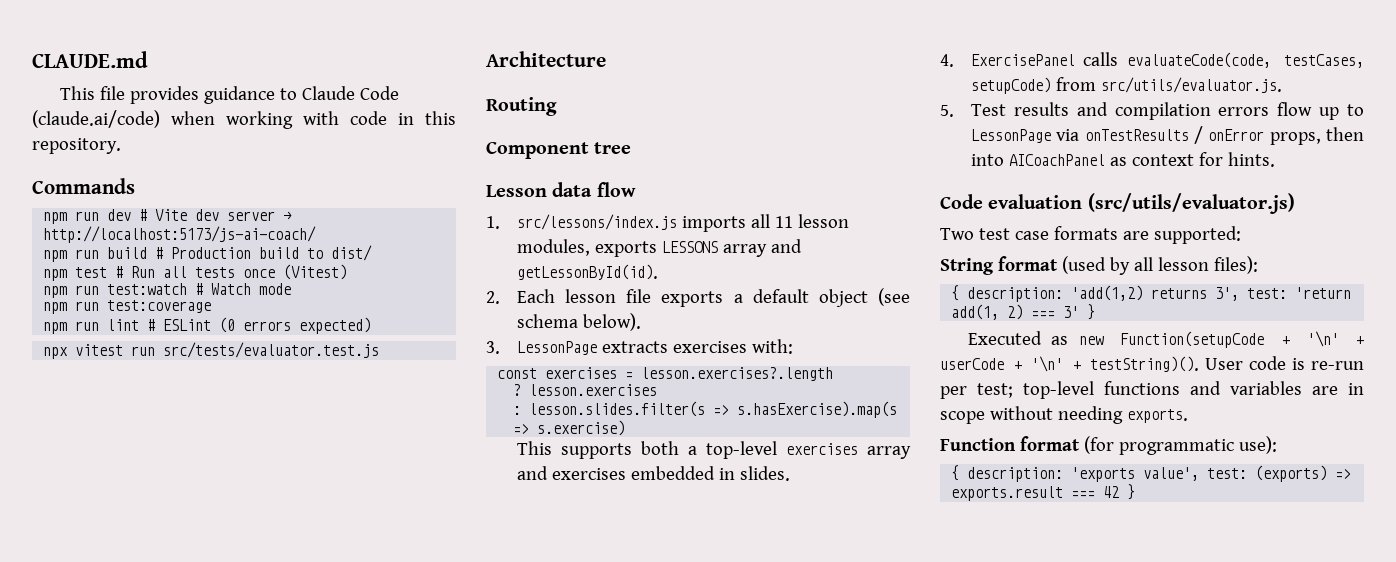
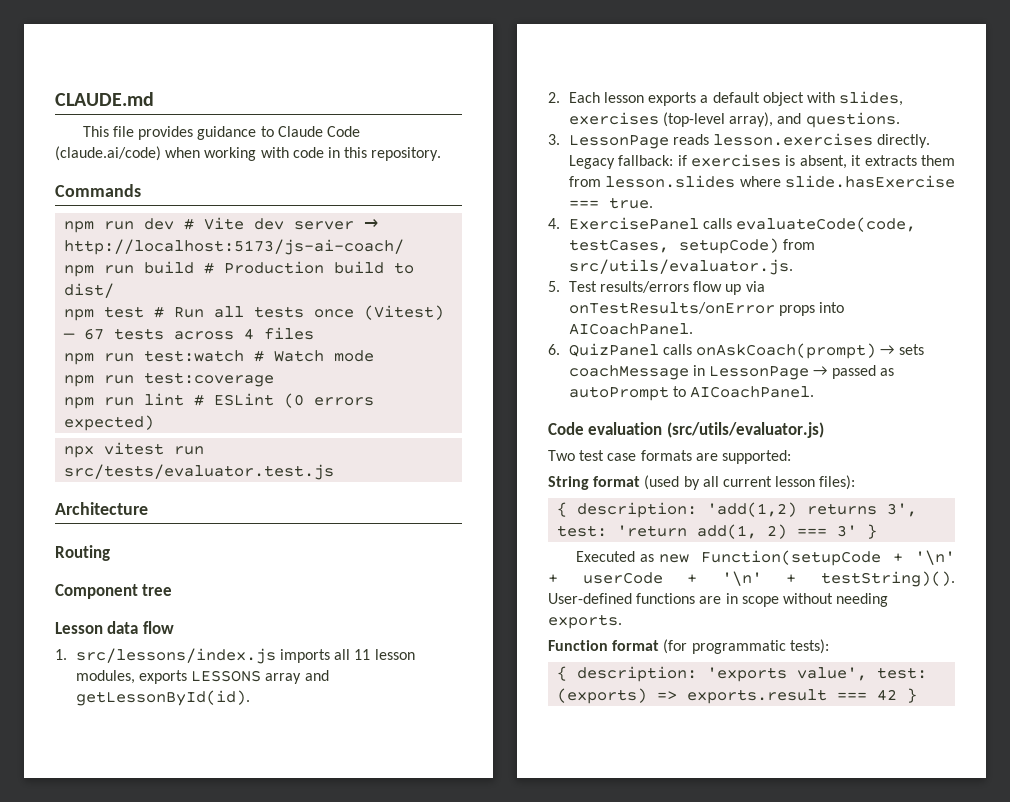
- npm test # Run all tests once (Vitest)
+ npm test # Run all tests once (Vitest) — 67 tests across 4 files
- 2. Each lesson file exports a default object (see schema below).
- 3. LessonPage extracts exercises with:
- const exercises = lesson.exercises?.length
- ? lesson.exercises
- : lesson.slides.filter(s => s.hasExercise).map(s => s.exercise)
- This supports both a top-level exercises array and exercises embedded in slides.
+ 2. Each lesson exports a default object with slides, exercises (top-level array), and questions.
+ 3. LessonPage reads lesson.exercises directly. Legacy fallback: if exercises is absent, it extracts them from lesson.slides where slide.hasExercise === true.
- 5. Test results and compilation errors flow up to LessonPage via onTestResults / onError props, then into AICoachPanel as context for hints.
+ 5. Test results/errors flow up via onTestResults/onError props into AICoachPanel.
+ 6. QuizPanel calls onAskCoach(prompt) → sets coachMessage in LessonPage → passed as autoPrompt to AICoachPanel.
- String format (used by all lesson files):
+ String format (used by all current lesson files):
- User code is re-run per test; top-level functions and variables are in scope without needing exports.
+ User-defined functions are in scope without needing exports.
- Function format (for programmatic use):
+ Function format (for programmatic tests):

